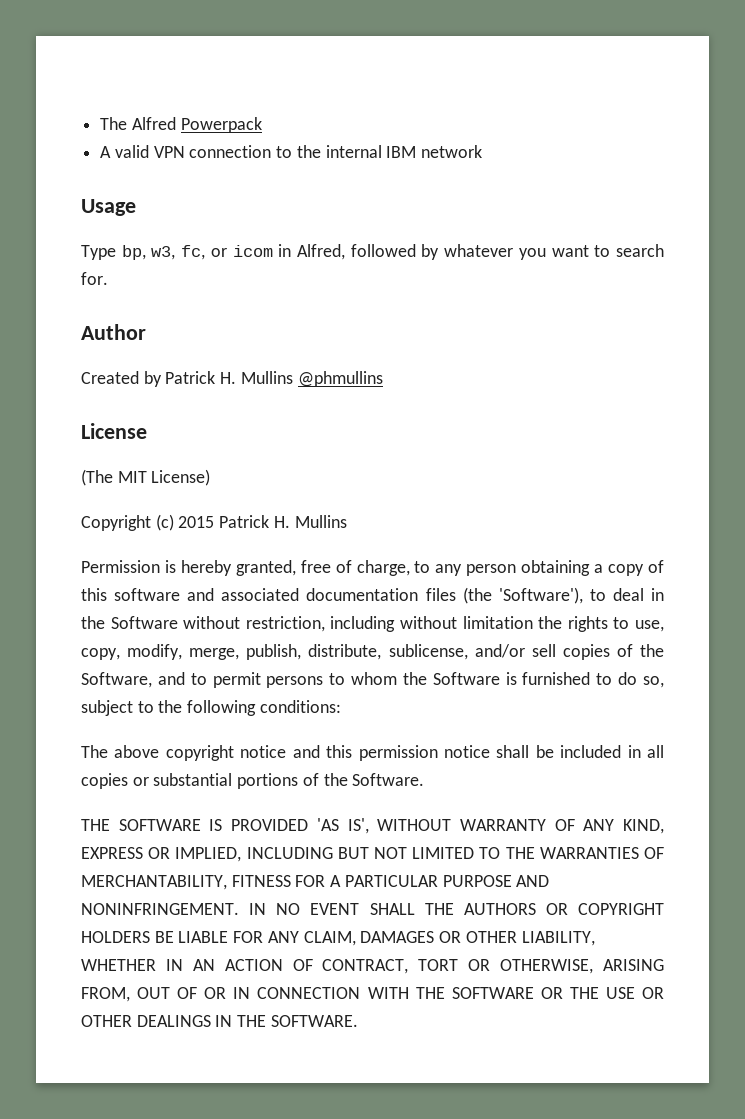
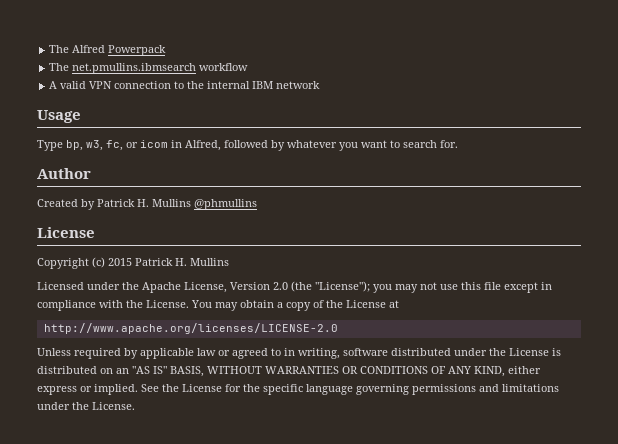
+ The net.pmullins.ibmsearch workflow
- (The MIT License)
- Permission is hereby granted, free of charge, to any person obtaining a copy of this software and associated documentation files (the 'Software'), to deal in the Software without restriction, including without limitation the rights to use, copy, modify, merge, publish, distribute, sublicense, and/or sell copies of the Software, and to permit persons to whom the Software is furnished to do so, subject to the following conditions:
- The above copyright notice and this permission notice shall be included in all copies or substantial portions of the Software.
- THE SOFTWARE IS PROVIDED 'AS IS', WITHOUT WARRANTY OF ANY KIND, EXPRESS OR IMPLIED, INCLUDING BUT NOT LIMITED TO THE WARRANTIES OF MERCHANTABILITY, FITNESS FOR A PARTICULAR PURPOSE AND NONINFRINGEMENT. IN NO EVENT SHALL THE AUTHORS OR COPYRIGHT HOLDERS BE LIABLE FOR ANY CLAIM, DAMAGES OR OTHER LIABILITY, WHETHER IN AN ACTION OF CONTRACT, TORT OR OTHERWISE, ARISING FROM, OUT OF OR IN CONNECTION WITH THE SOFTWARE OR THE USE OR OTHER DEALINGS IN THE SOFTWARE.
+ Licensed under the Apache License, Version 2.0 (the "License"); you may not use this file except in compliance with the License. You may obtain a copy of the License at
+ http://www.apache.org/licenses/LICENSE-2.0
+ Unless required by applicable law or agreed to in writing, software distributed under the License is distributed on an "AS IS" BASIS, WITHOUT WARRANTIES OR CONDITIONS OF ANY KIND, either express or implied. See the License for the specific language governing permissions and limitations under the License.

